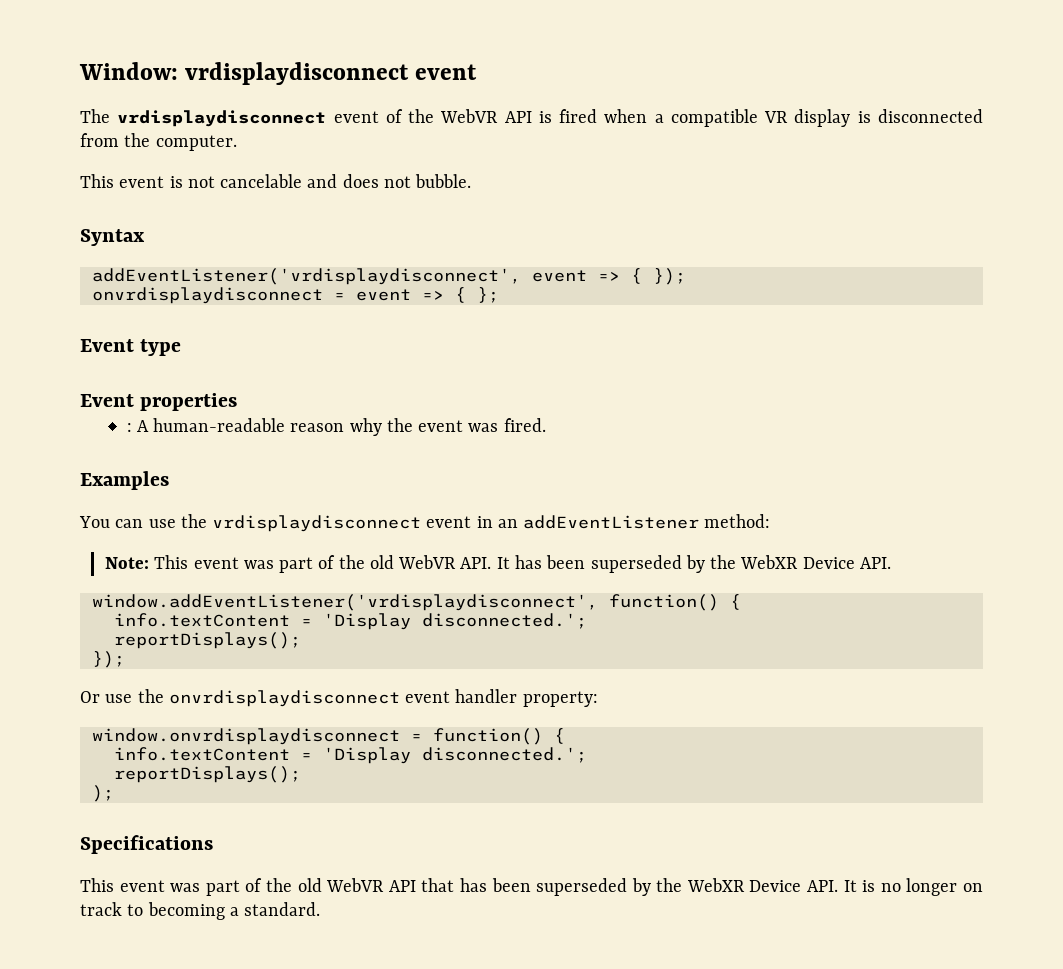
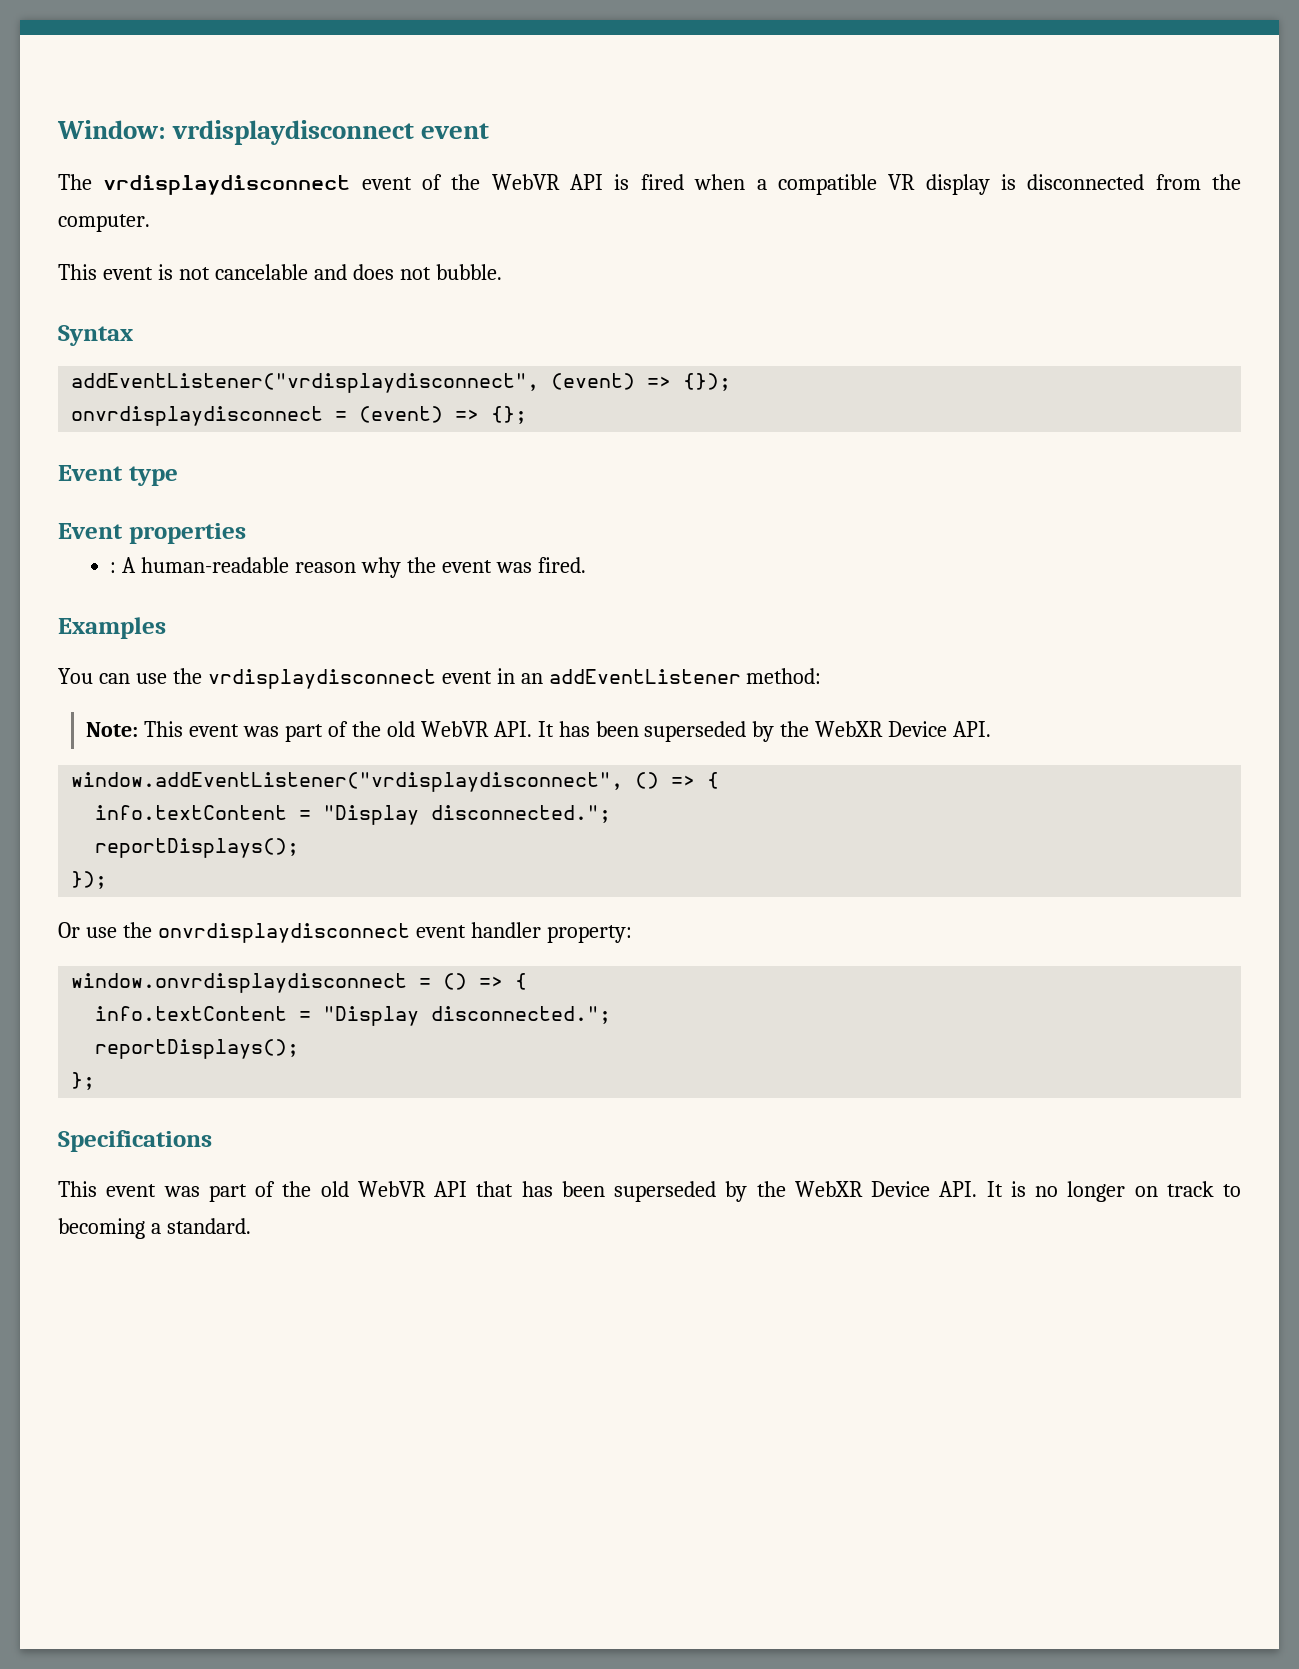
- addEventListener('vrdisplaydisconnect', event => { });
- onvrdisplaydisconnect = event => { };
+ addEventListener("vrdisplaydisconnect", (event) => {});
+ onvrdisplaydisconnect = (event) => {};
- window.addEventListener('vrdisplaydisconnect', function() {
- info.textContent = 'Display disconnected.';
+ window.addEventListener("vrdisplaydisconnect", () => {
+ info.textContent = "Display disconnected.";
- window.onvrdisplaydisconnect = function() {
- info.textContent = 'Display disconnected.';
+ window.onvrdisplaydisconnect = () => {
+ info.textContent = "Display disconnected.";
  reportDisplays();
- );
+ };

